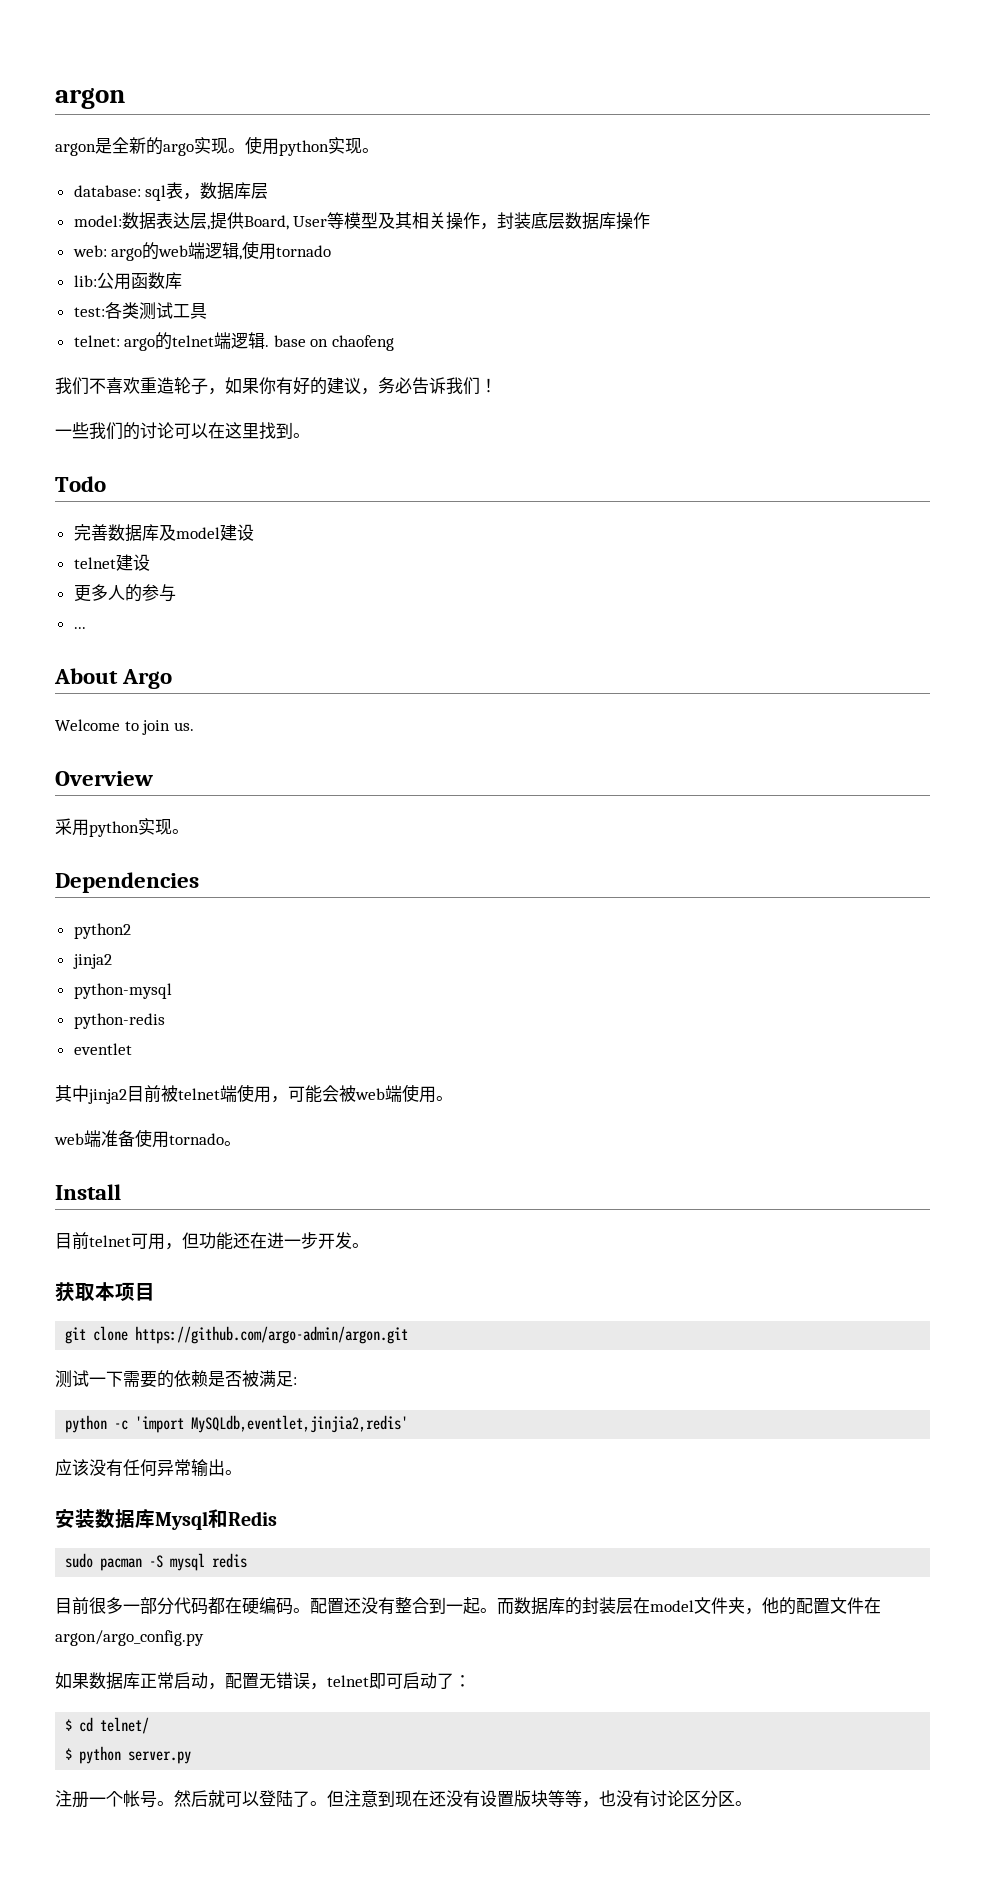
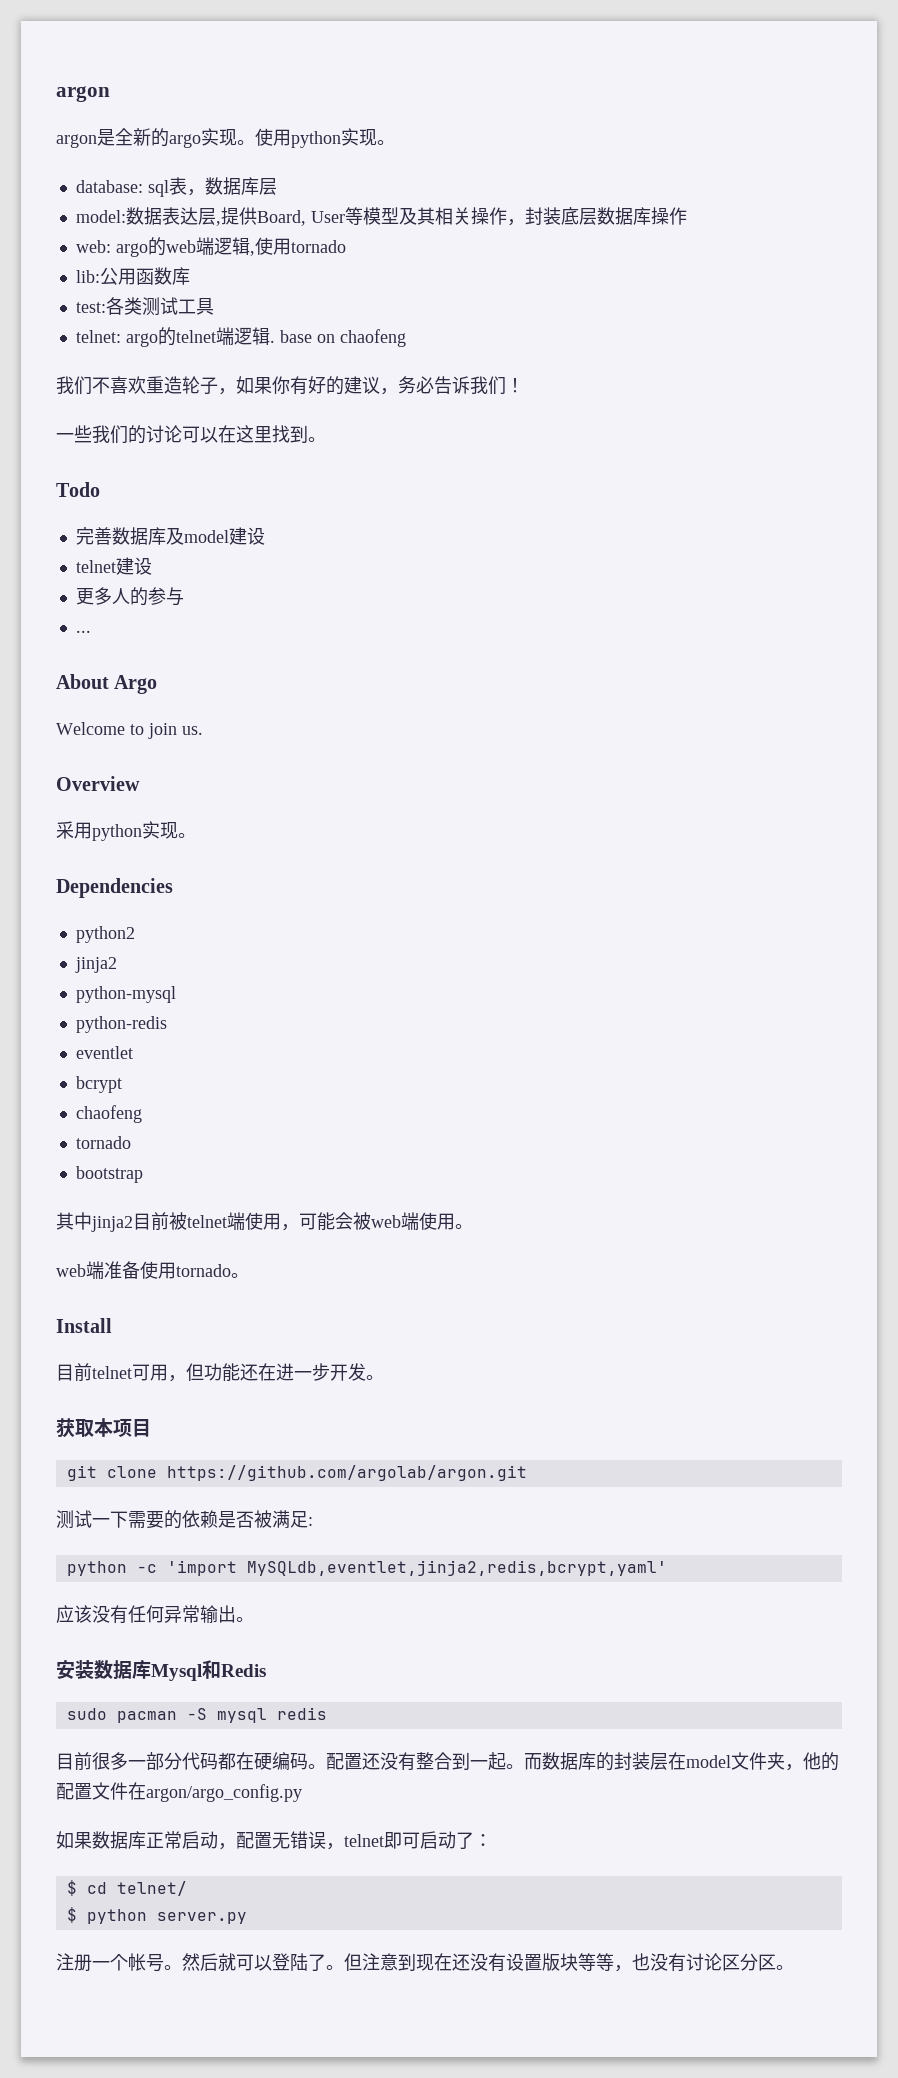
+ bcrypt
+ chaofeng
+ tornado
+ bootstrap
- git clone https://github.com/argo-admin/argon.git
+ git clone https://github.com/argolab/argon.git
- python -c 'import MySQLdb,eventlet,jinjia2,redis'
+ python -c 'import MySQLdb,eventlet,jinja2,redis,bcrypt,yaml'

